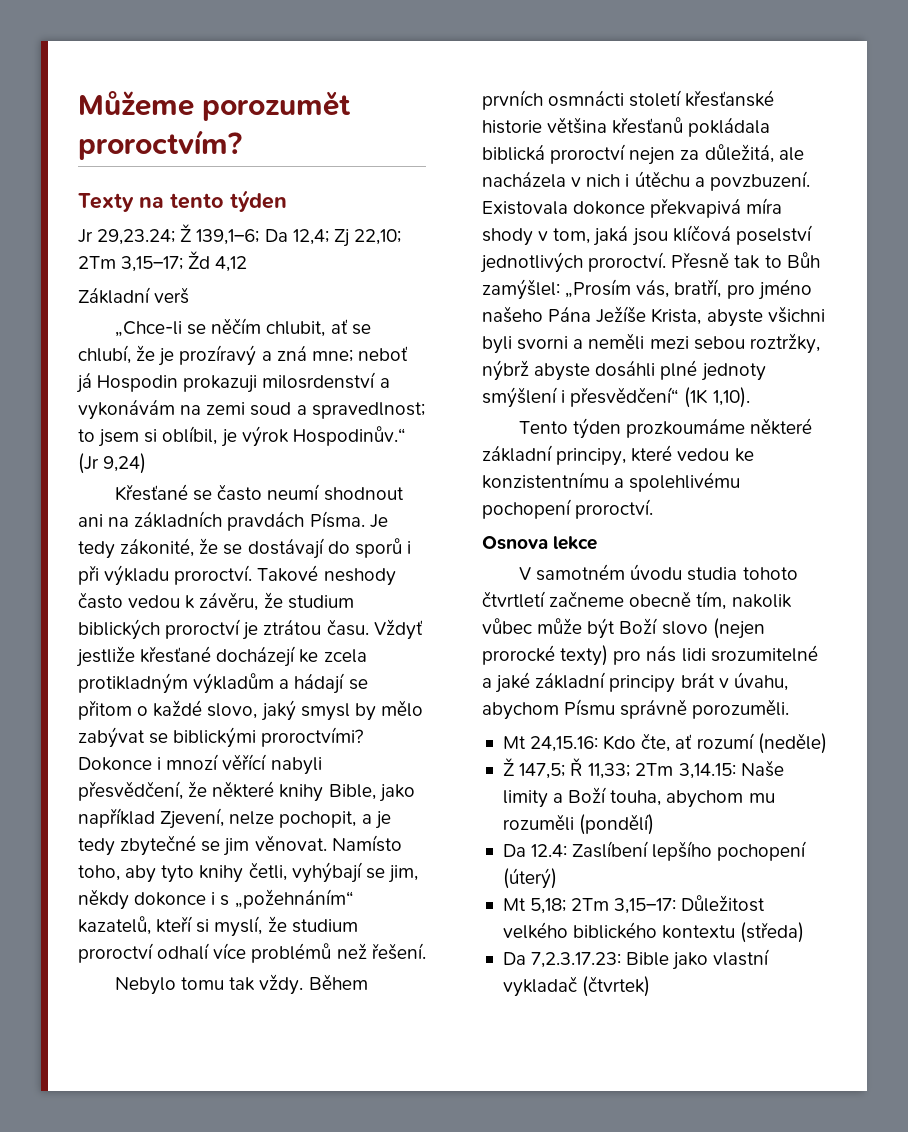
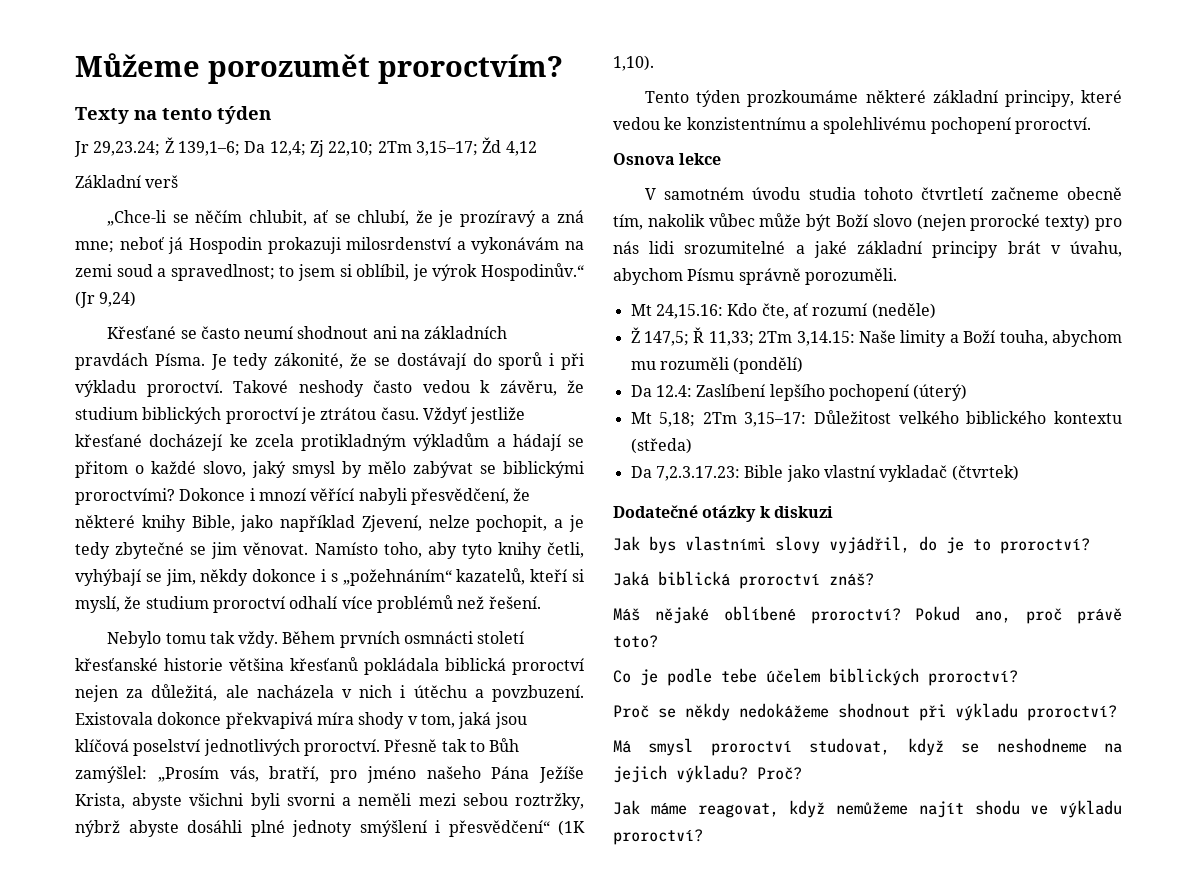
+ Dodatečné otázky k diskuzi
+ Jak bys vlastními slovy vyjádřil, do je to proroctví?
+ Jaká biblická proroctví znáš?
+ Máš nějaké oblíbené proroctví? Pokud ano, proč právě toto?
+ Co je podle tebe účelem biblických proroctví?
+ Proč se někdy nedokážeme shodnout při výkladu proroctví?
+ Má smysl proroctví studovat, když se neshodneme na jejich výkladu? Proč?
+ Jak máme reagovat, když nemůžeme najít shodu ve výkladu proroctví?

